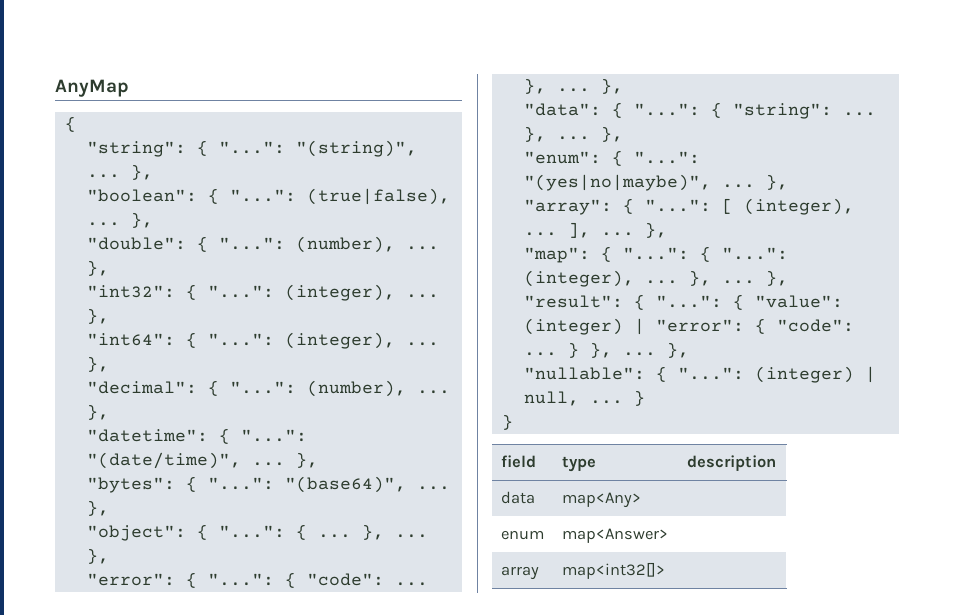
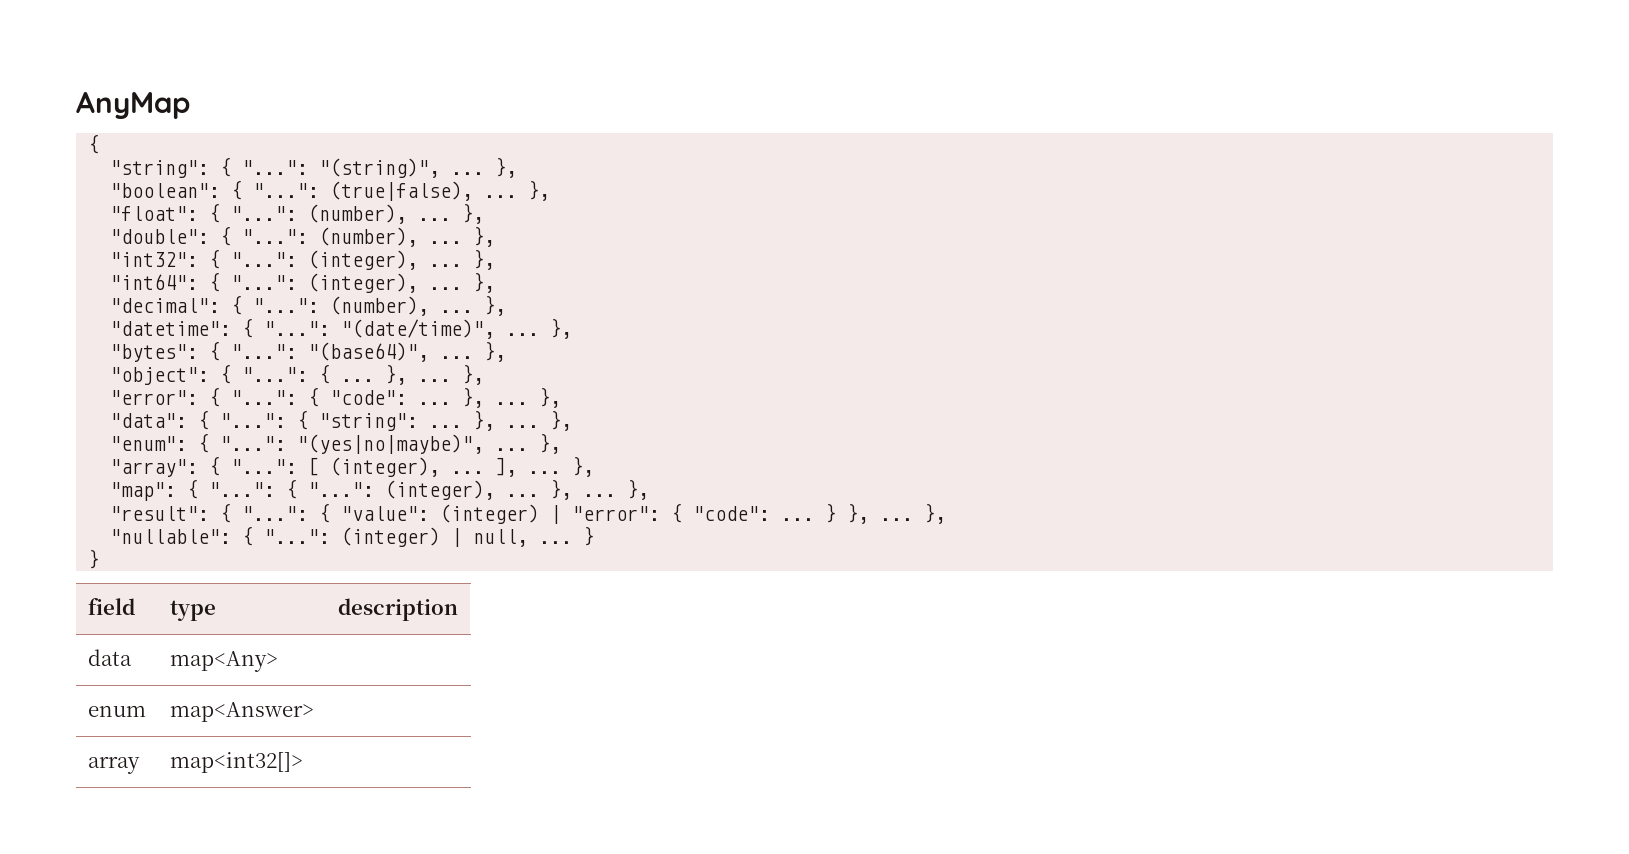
+ "float": { "...": (number), ... },

